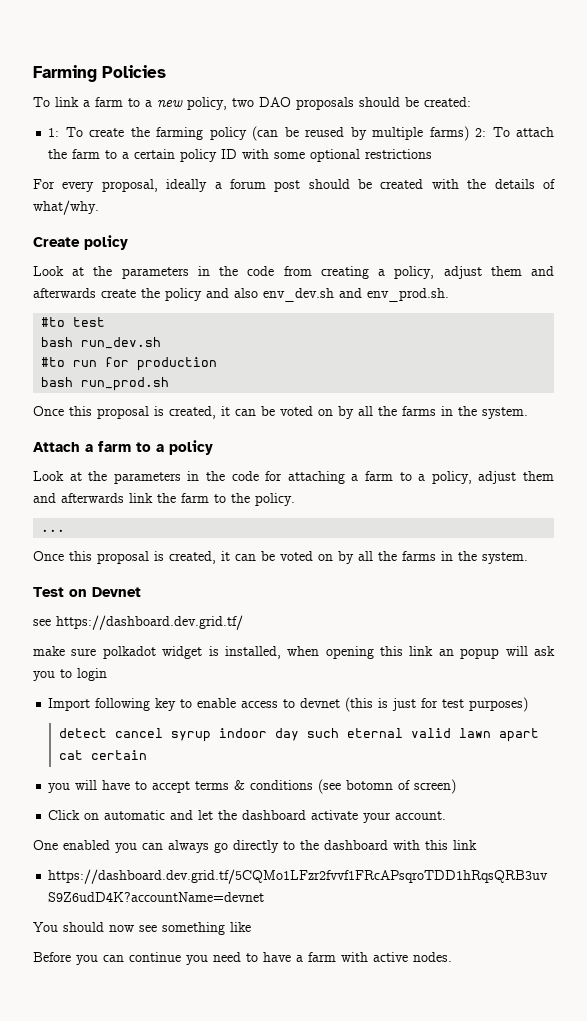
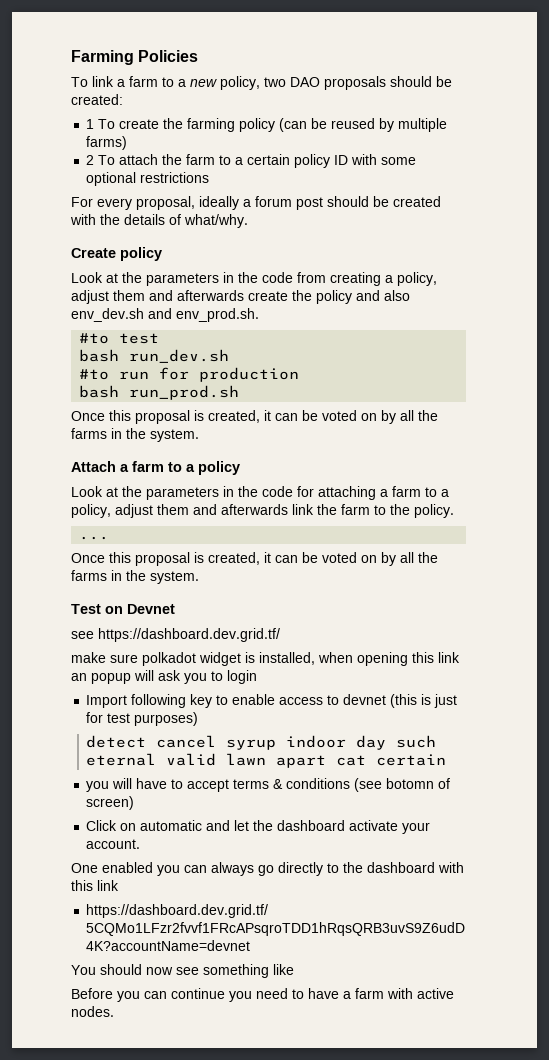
- 1: To create the farming policy (can be reused by multiple farms) 2: To attach the farm to a certain policy ID with some optional restrictions
+ 1 To create the farming policy (can be reused by multiple farms)
+ 2 To attach the farm to a certain policy ID with some optional restrictions

